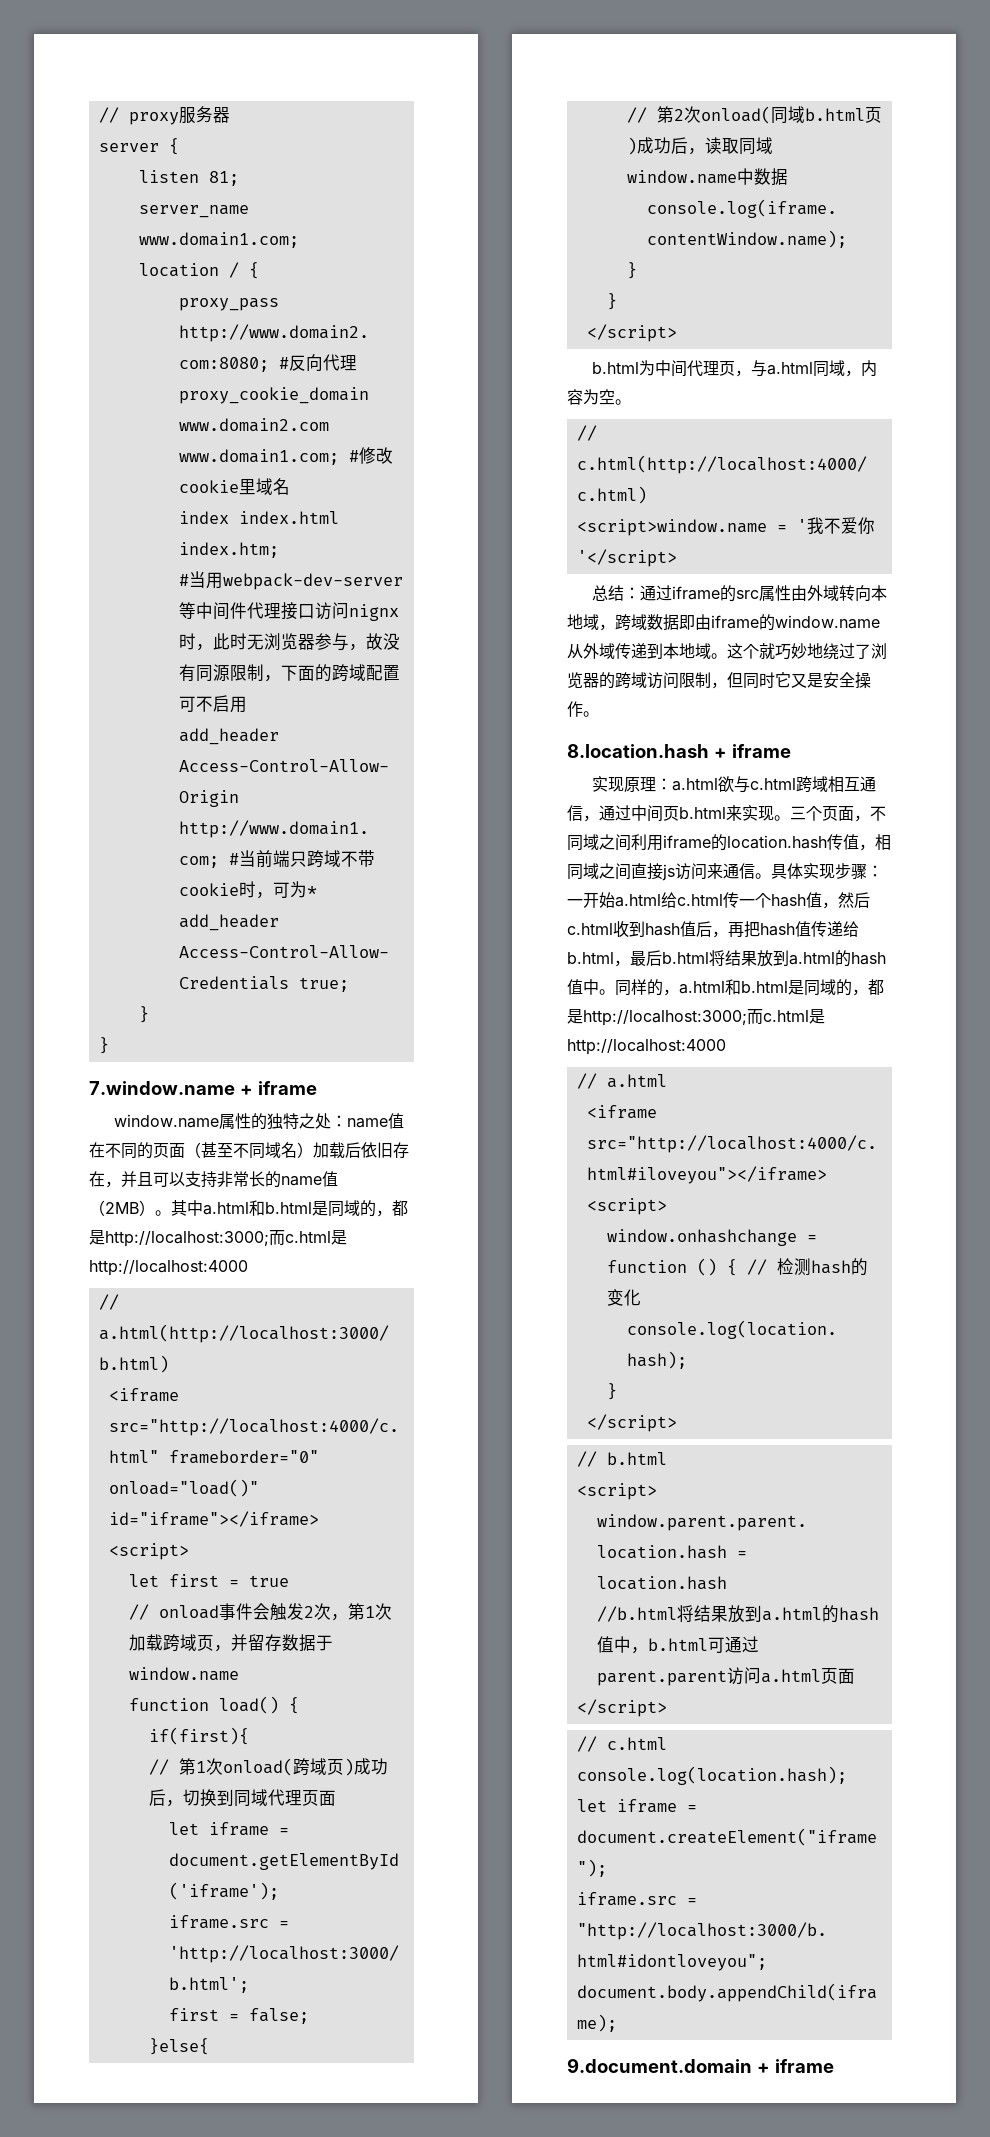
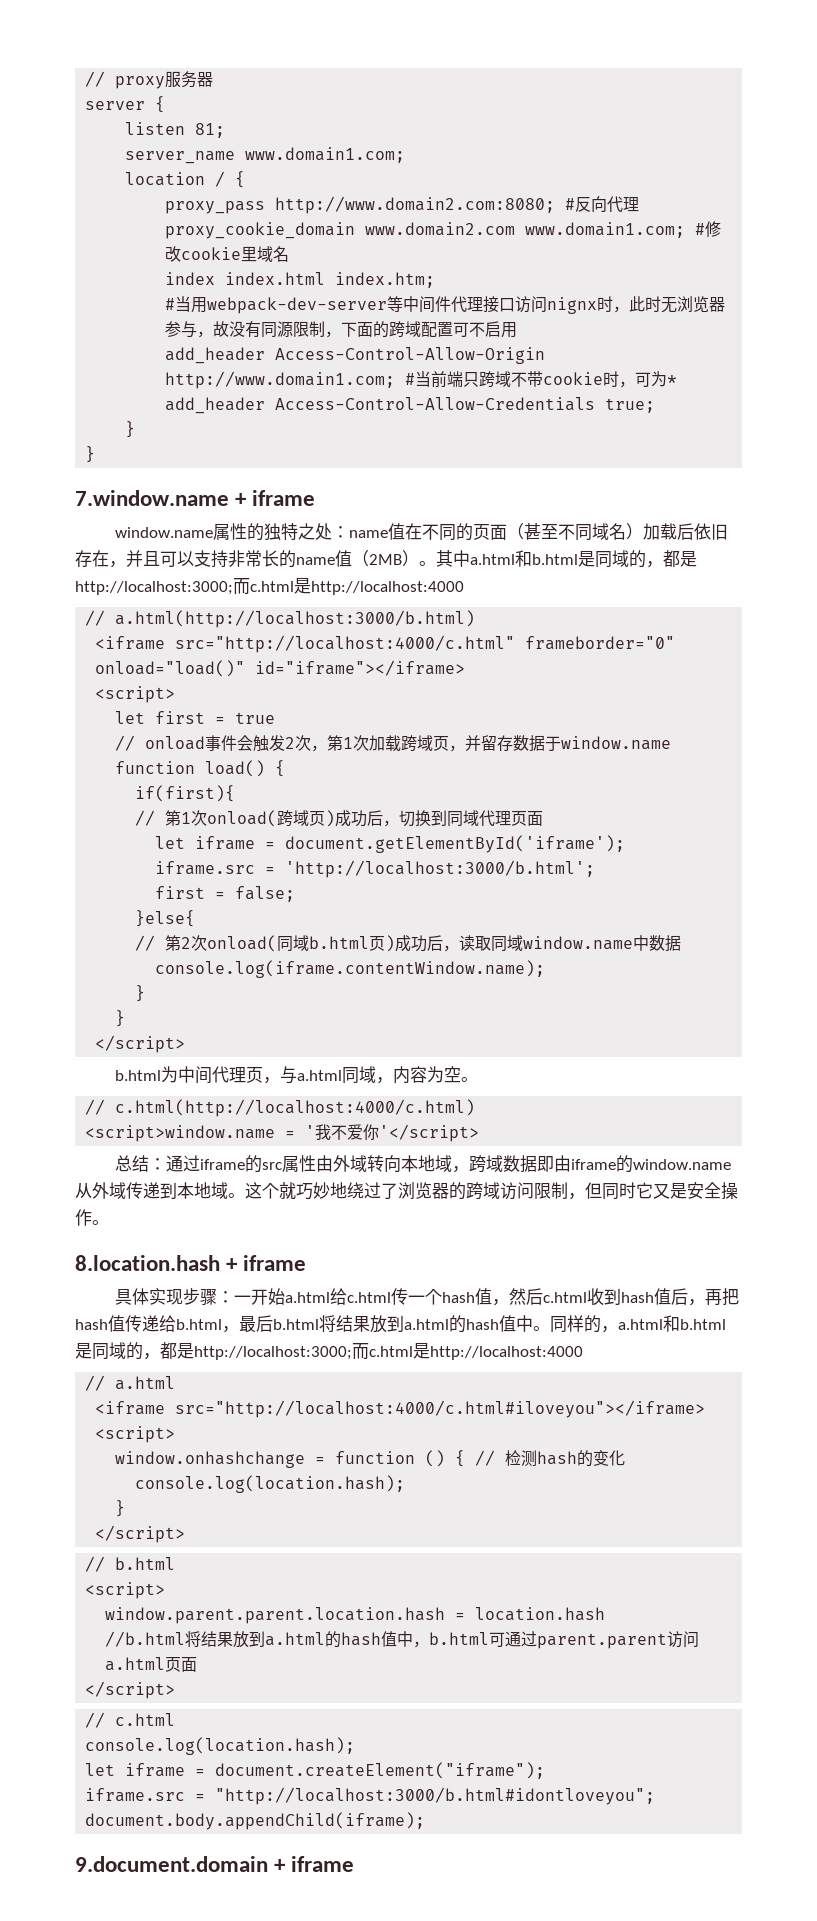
- 实现原理：a.html欲与c.html跨域相互通信，通过中间页b.html来实现。三个页面，不同域之间利用iframe的location.hash传值，相同域之间直接js访问来通信。

